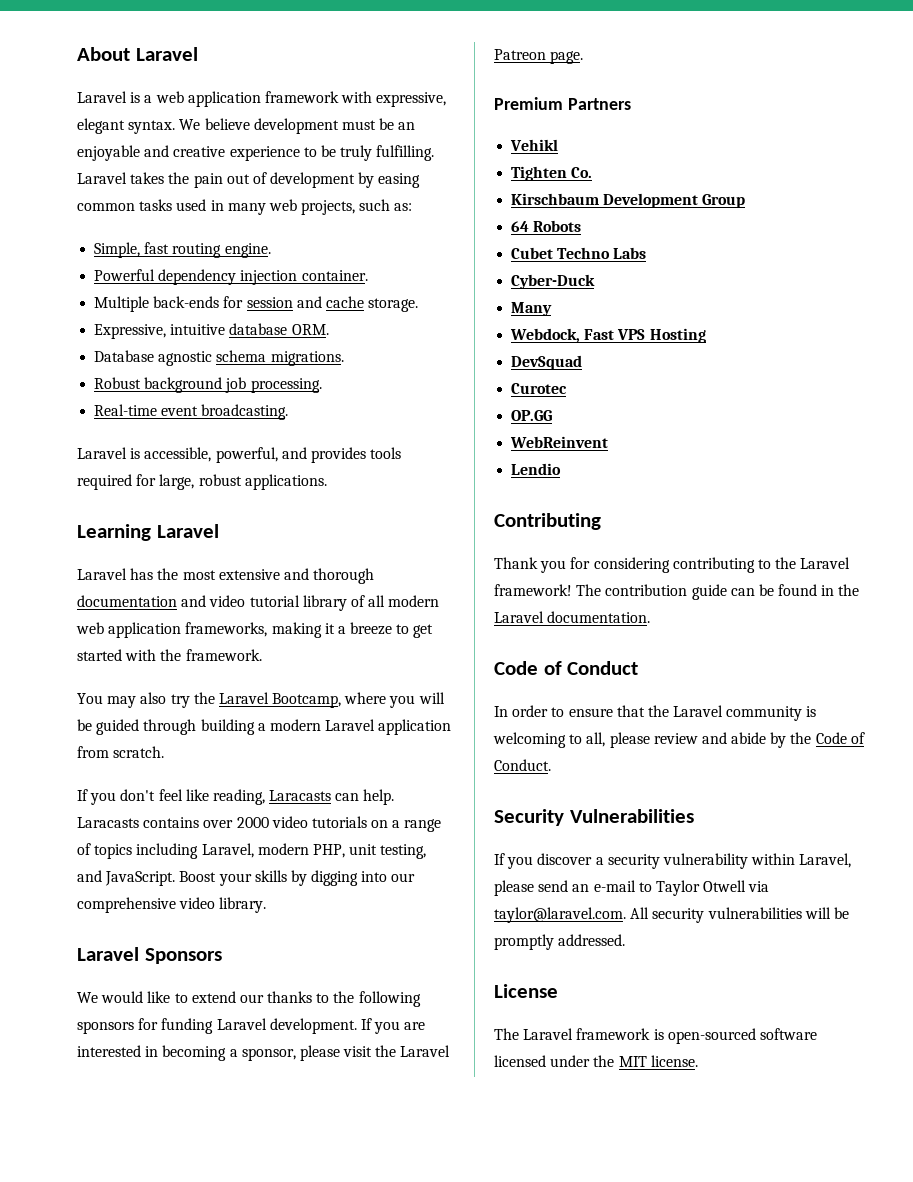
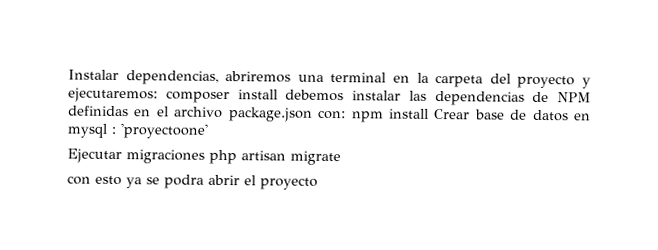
- About Laravel
- Laravel is a web application framework with expressive, elegant syntax. We believe development must be an enjoyable and creative experience to be truly fulfilling. Laravel takes the pain out of development by easing common tasks used in many web projects, such as:
- Simple, fast routing engine.
- Powerful dependency injection container.
- Multiple back-ends for session and cache storage.
- Expressive, intuitive database ORM.
- Database agnostic schema migrations.
- Robust background job processing.
- Real-time event broadcasting.
- Laravel is accessible, powerful, and provides tools required for large, robust applications.
- Learning Laravel
- Laravel has the most extensive and thorough documentation and video tutorial library of all modern web application frameworks, making it a breeze to get started with the framework.
- You may also try the Laravel Bootcamp, where you will be guided through building a modern Laravel application from scratch.
- If you don't feel like reading, Laracasts can help. Laracasts contains over 2000 video tutorials on a range of topics including Laravel, modern PHP, unit testing, and JavaScript. Boost your skills by digging into our comprehensive video library.
- Laravel Sponsors
- We would like to extend our thanks to the following sponsors for funding Laravel development. If you are interested in becoming a sponsor, please visit the Laravel Patreon page.
- Premium Partners
- Vehikl
- Tighten Co.
- Kirschbaum Development Group
- 64 Robots
- Cubet Techno Labs
- Cyber-Duck
- Many
- Webdock, Fast VPS Hosting
- DevSquad
- Curotec
- OP.GG
- WebReinvent
- Lendio
- Contributing
- Thank you for considering contributing to the Laravel framework! The contribution guide can be found in the Laravel documentation.
- Code of Conduct
- In order to ensure that the Laravel community is welcoming to all, please review and abide by the Code of Conduct.
- Security Vulnerabilities
- If you discover a security vulnerability within Laravel, please send an e-mail to Taylor Otwell via taylor@laravel.com. All security vulnerabilities will be promptly addressed.
- License
- The Laravel framework is open-sourced software licensed under the MIT license.
+ Instalar dependencias, abriremos una terminal en la carpeta del proyecto y ejecutaremos: composer install debemos instalar las dependencias de NPM definidas en el archivo package.json con: npm install Crear base de datos en mysql : 'proyectoone'
+ Ejecutar migraciones php artisan migrate
+ con esto ya se podra abrir el proyecto

